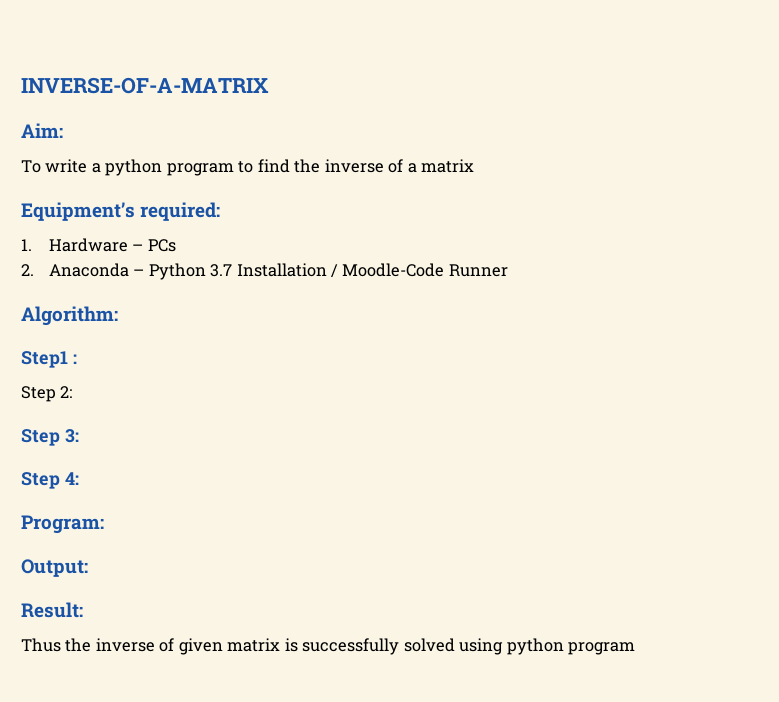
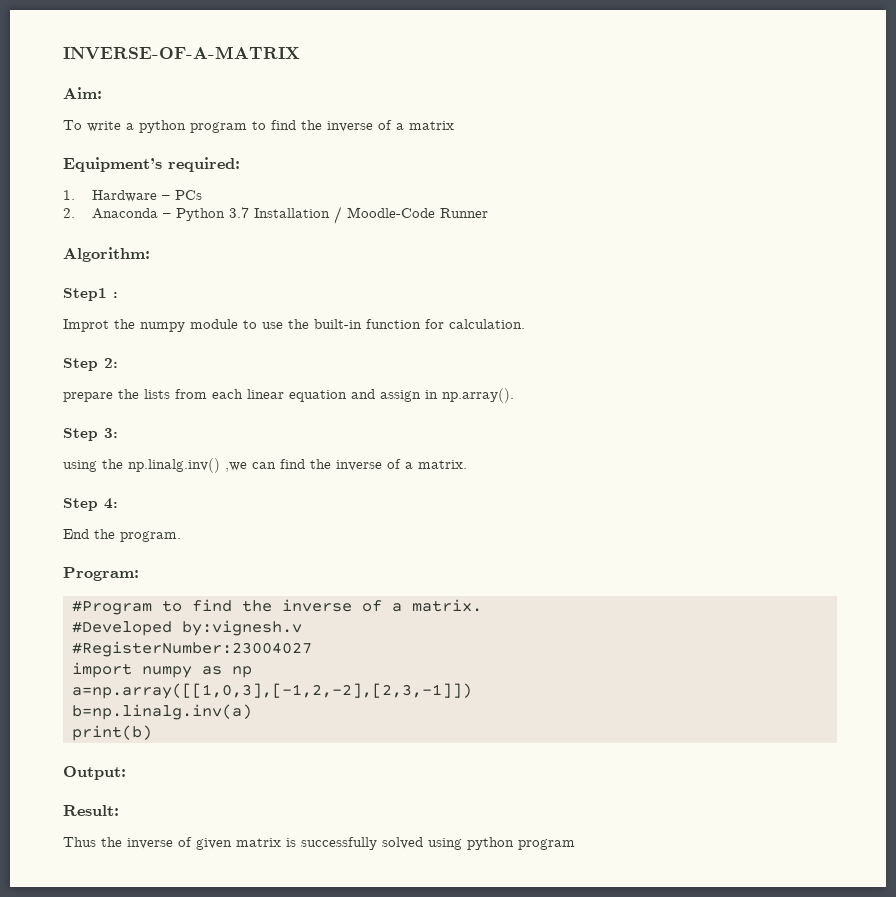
+ Improt the numpy module to use the built-in function for calculation.
  Step 2:
+ prepare the lists from each linear equation and assign in np.array().
  Step 3:
+ using the np.linalg.inv() ,we can find the inverse of a matrix.
  Step 4:
+ End the program.
  Program:
+ #Program to find the inverse of a matrix.
+ #Developed by:vignesh.v
+ #RegisterNumber:23004027
+ import numpy as np
+ a=np.array([[1,0,3],[-1,2,-2],[2,3,-1]])
+ b=np.linalg.inv(a)
+ print(b)

